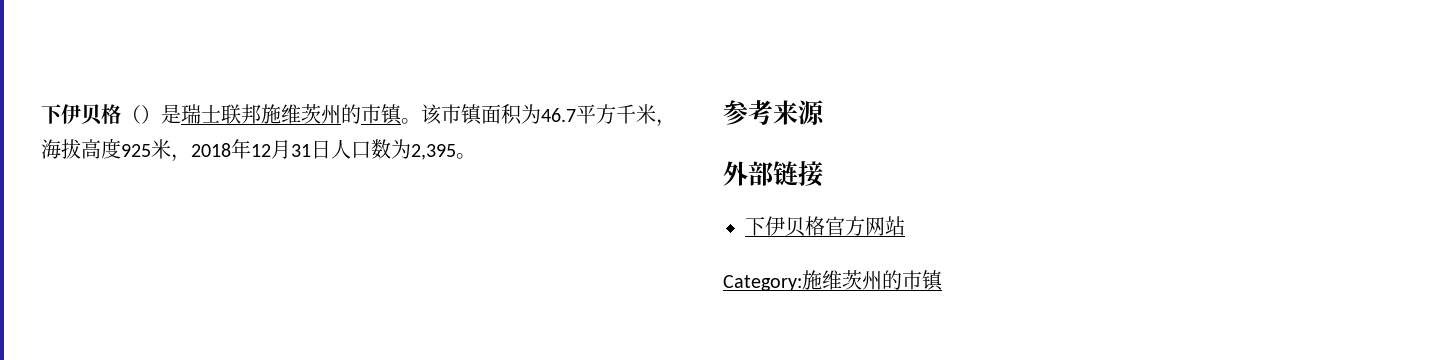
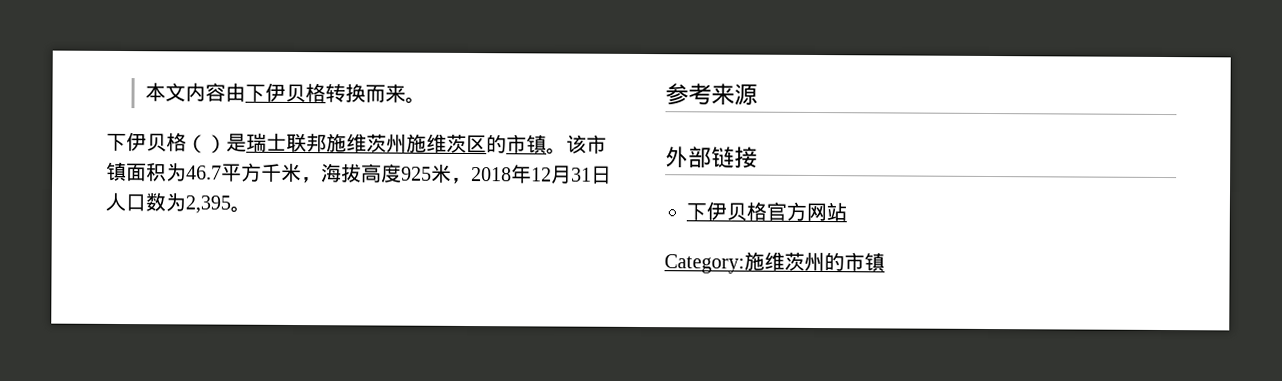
+ 本文内容由下伊贝格转换而来。
- 下伊贝格（）是瑞士联邦施维茨州的市镇。
+ 下伊贝格（）是瑞士联邦施维茨州施维茨区的市镇。

